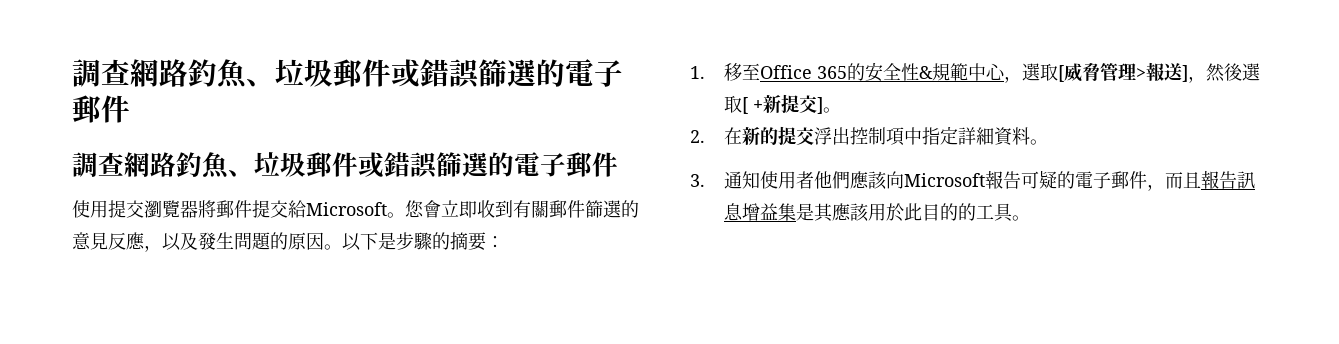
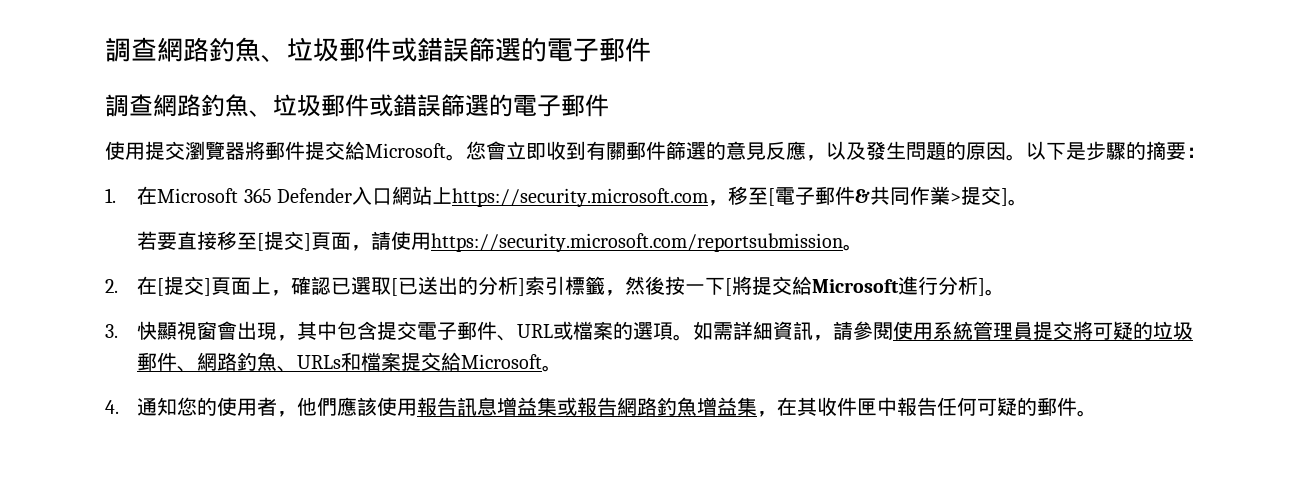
- 1.移至Office 365的安全性&規範中心，選取[威脅管理>報送]，然後選取[ +新提交]。
- 2.在新的提交浮出控制項中指定詳細資料。
- 3.通知使用者他們應該向Microsoft報告可疑的電子郵件，而且報告訊息增益集是其應該用於此目的的工具。
+ 1.在Microsoft 365 Defender入口網站上https://security.microsoft.com，移至[電子郵件&共同作業>提交]。
+ 若要直接移至[提交]頁面，請使用https://security.microsoft.com/reportsubmission。
+ 2.在[提交]頁面上，確認已選取[已送出的分析]索引標籤，然後按一下[將提交給Microsoft進行分析]。
+ 3.快顯視窗會出現，其中包含提交電子郵件、URL或檔案的選項。如需詳細資訊，請參閱使用系統管理員提交將可疑的垃圾郵件、網路釣魚、URLs和檔案提交給Microsoft。
+ 4.通知您的使用者，他們應該使用報告訊息增益集或報告網路釣魚增益集，在其收件匣中報告任何可疑的郵件。

